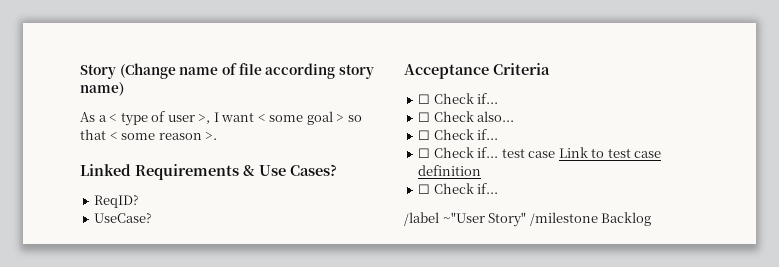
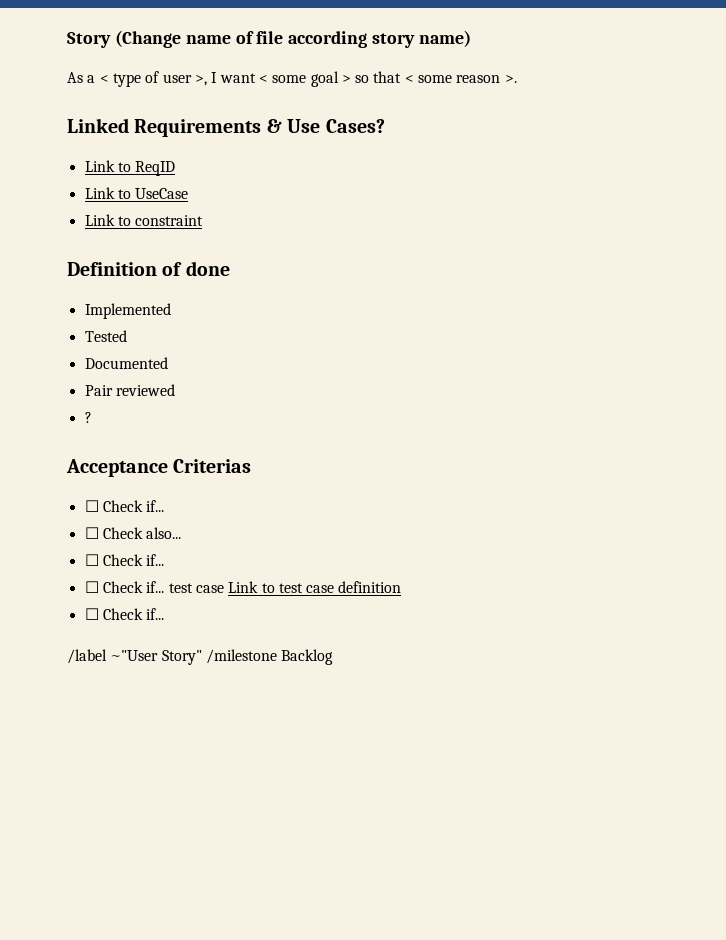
- ReqID?
- UseCase?
+ Link to ReqID
+ Link to UseCase
+ Link to constraint
+ Definition of done
+ Implemented
+ Tested
+ Documented
+ Pair reviewed
+ ?
- Acceptance Criteria
+ Acceptance Criterias

